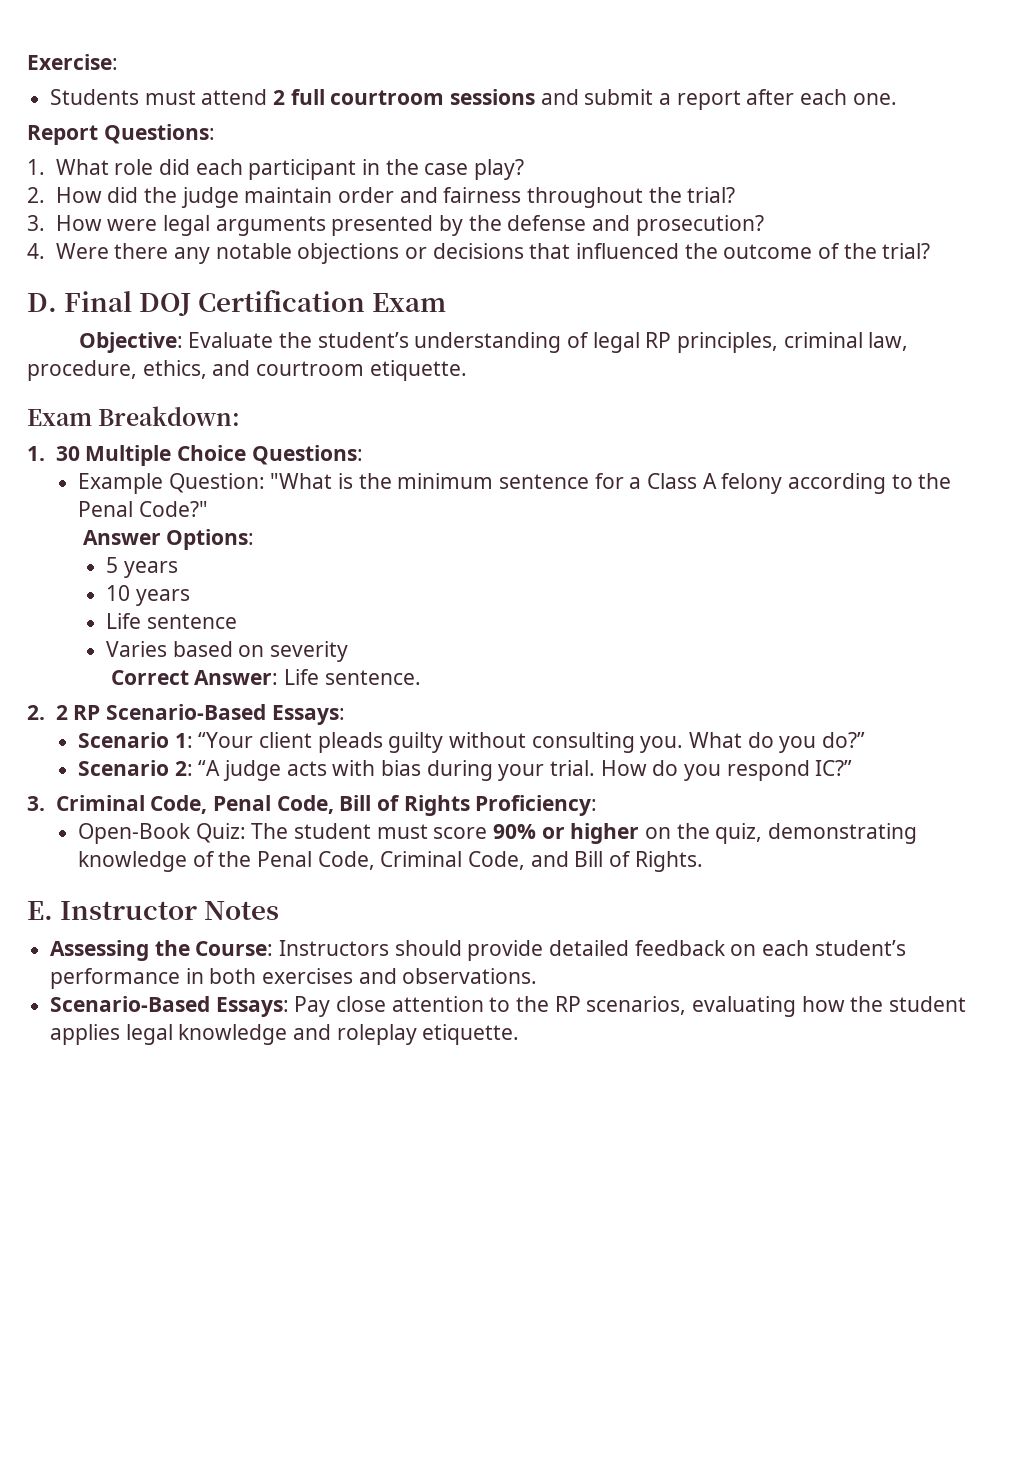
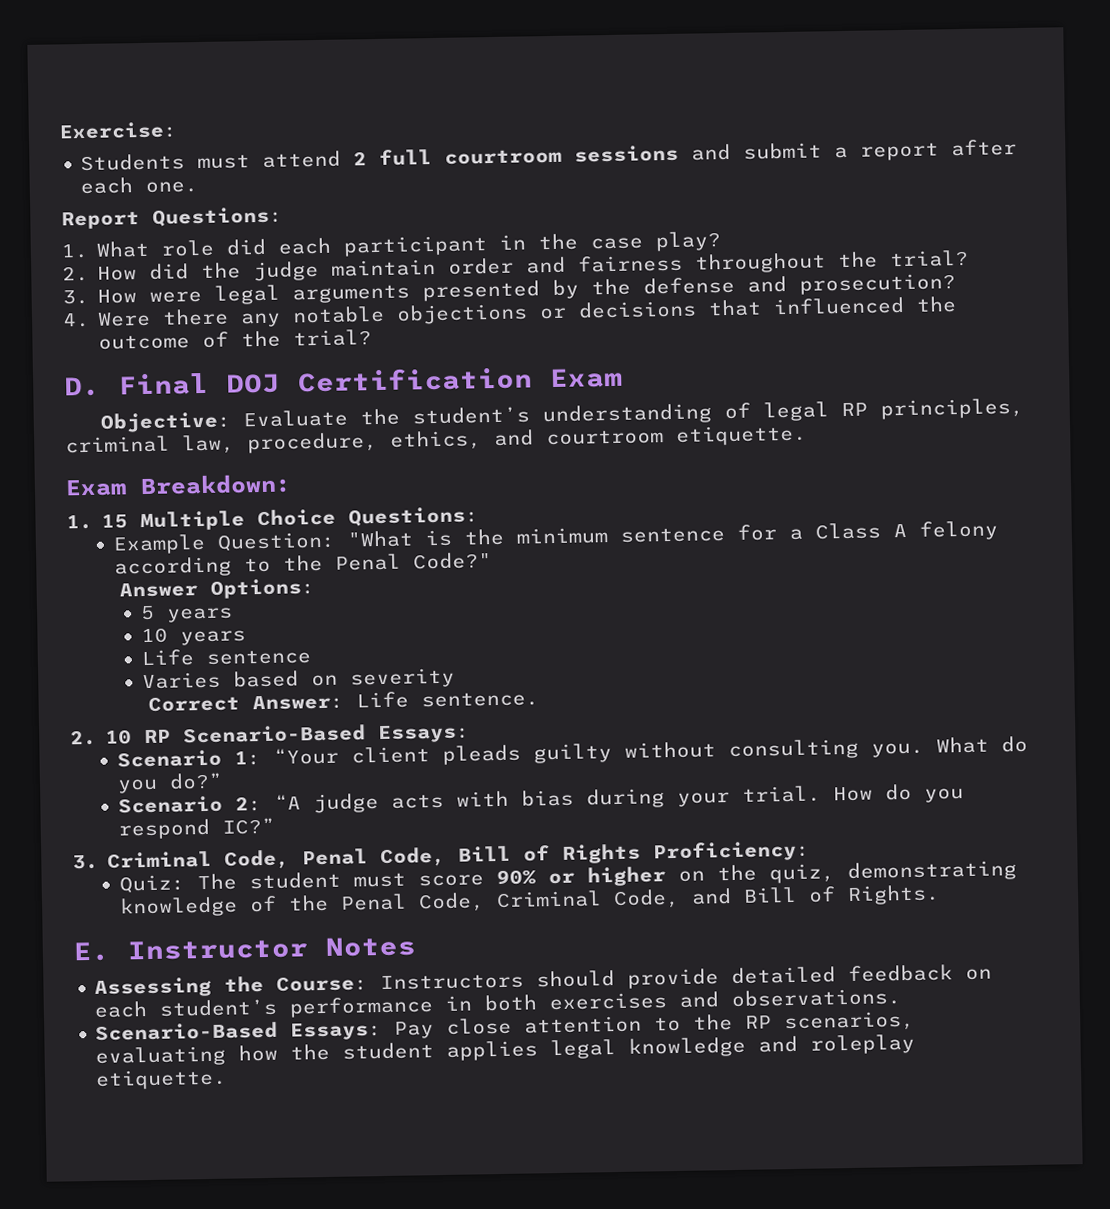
- 1. 30 Multiple Choice Questions:
+ 1. 15 Multiple Choice Questions:
- 2. 2 RP Scenario-Based Essays:
+ 2. 10 RP Scenario-Based Essays:
- Open-Book Quiz: The student must score 90% or higher on the quiz, demonstrating knowledge of the Penal Code, Criminal Code, and Bill of Rights.
+ Quiz: The student must score 90% or higher on the quiz, demonstrating knowledge of the Penal Code, Criminal Code, and Bill of Rights.

